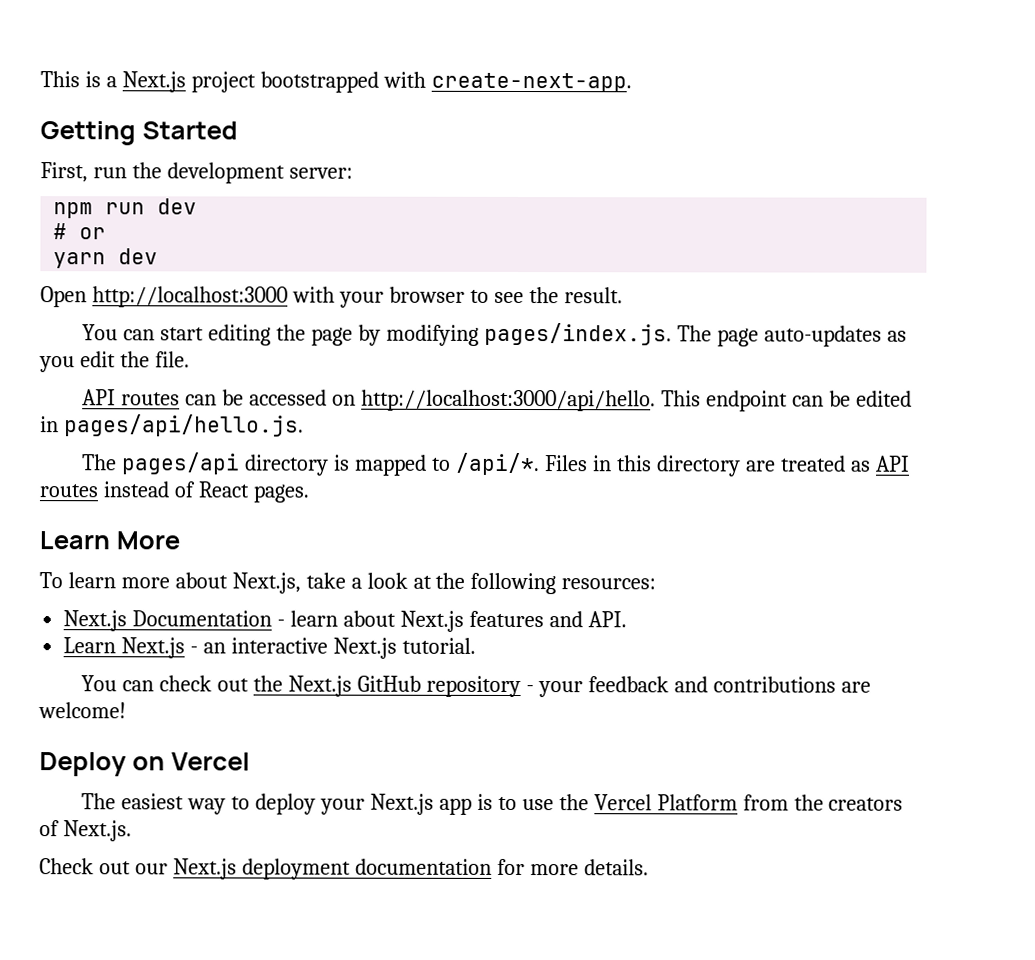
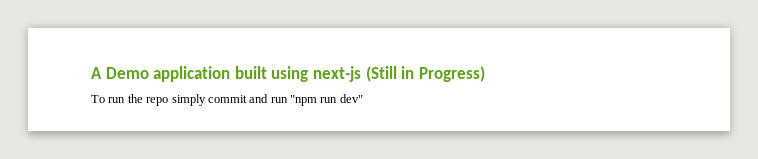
- This is a Next.js project bootstrapped with create-next-app.
- Getting Started
- First, run the development server:
- npm run dev
- # or
- yarn dev
- Open http://localhost:3000 with your browser to see the result.
- You can start editing the page by modifying pages/index.js. The page auto-updates as you edit the file.
- API routes can be accessed on http://localhost:3000/api/hello. This endpoint can be edited in pages/api/hello.js.
- The pages/api directory is mapped to /api/*. Files in this directory are treated as API routes instead of React pages.
- Learn More
- To learn more about Next.js, take a look at the following resources:
- Next.js Documentation - learn about Next.js features and API.
- Learn Next.js - an interactive Next.js tutorial.
- You can check out the Next.js GitHub repository - your feedback and contributions are welcome!
- Deploy on Vercel
- The easiest way to deploy your Next.js app is to use the Vercel Platform from the creators of Next.js.
- Check out our Next.js deployment documentation for more details.
+ A Demo application built using next-js (Still in Progress)
+ To run the repo simply commit and run "npm run dev"

